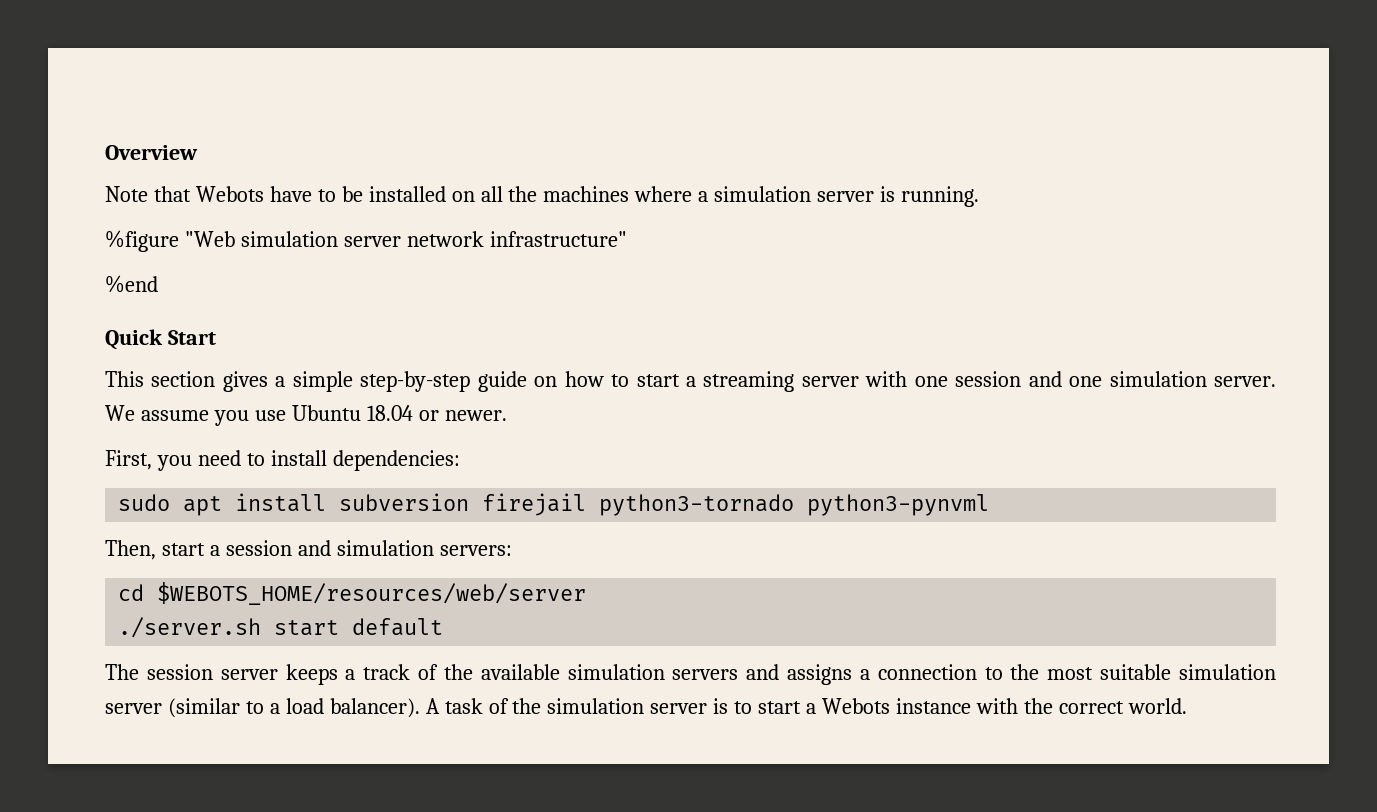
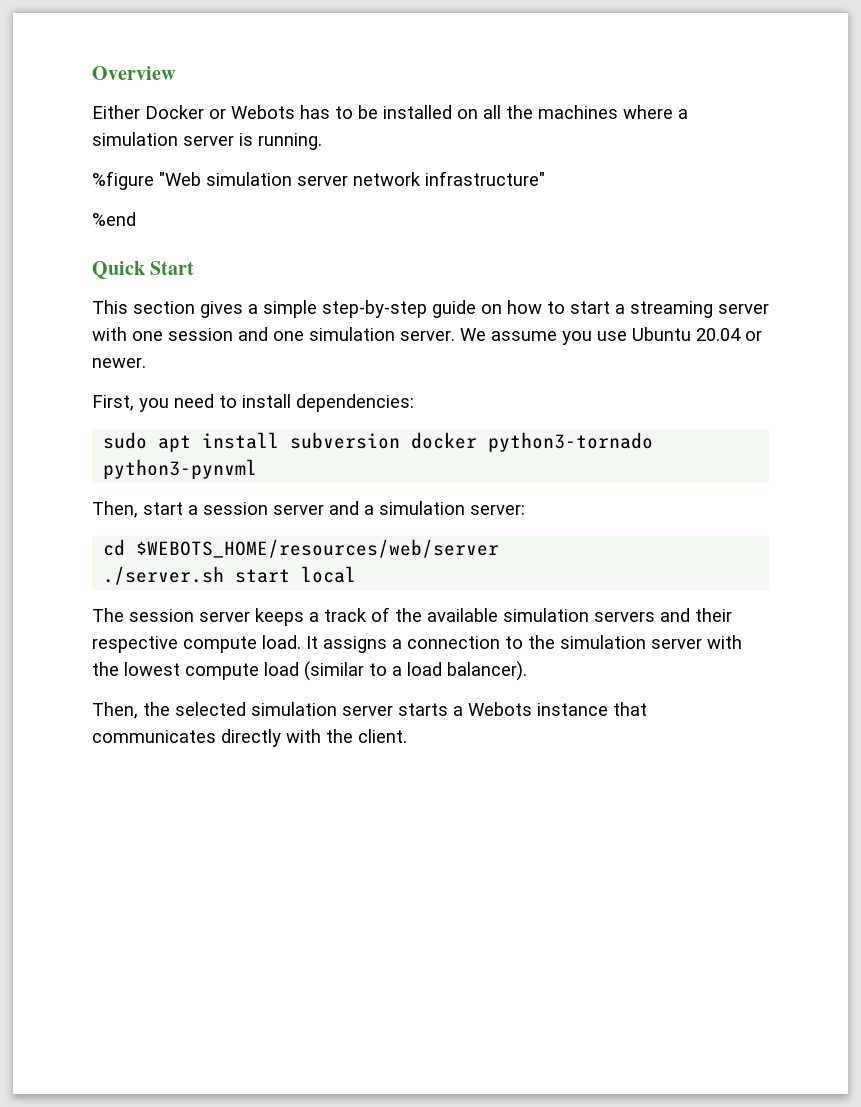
- Note that Webots have to be installed on all the machines where a simulation server is running.
+ Either Docker or Webots has to be installed on all the machines where a simulation server is running.
- We assume you use Ubuntu 18.04 or newer.
+ We assume you use Ubuntu 20.04 or newer.
- sudo apt install subversion firejail python3-tornado python3-pynvml
+ sudo apt install subversion docker python3-tornado python3-pynvml
- Then, start a session and simulation servers:
+ Then, start a session server and a simulation server:
- ./server.sh start default
+ ./server.sh start local
- The session server keeps a track of the available simulation servers and assigns a connection to the most suitable simulation server (similar to a load balancer). A task of the simulation server is to start a Webots instance with the correct world.
+ The session server keeps a track of the available simulation servers and their respective compute load. It assigns a connection to the simulation server with the lowest compute load (similar to a load balancer).
+ Then, the selected simulation server starts a Webots instance that communicates directly with the client.

